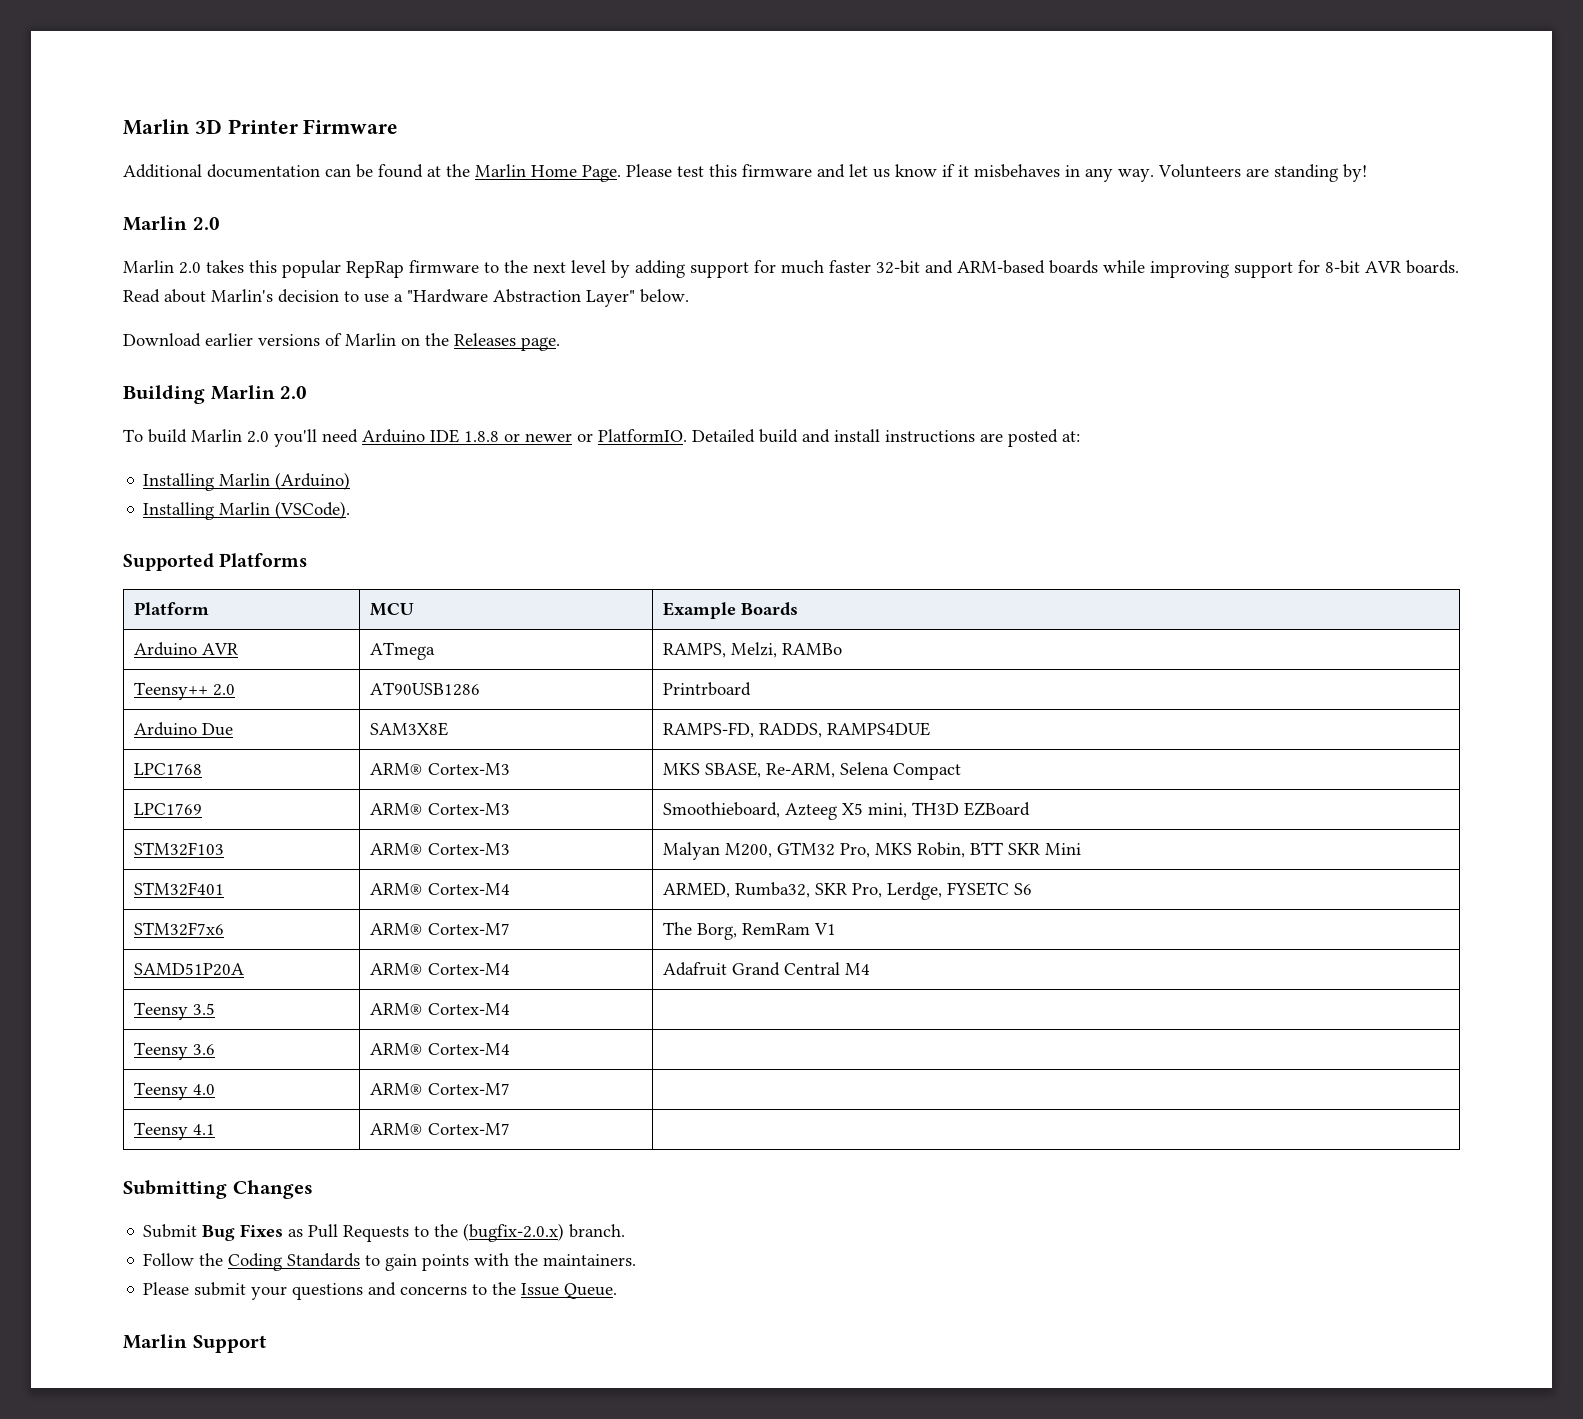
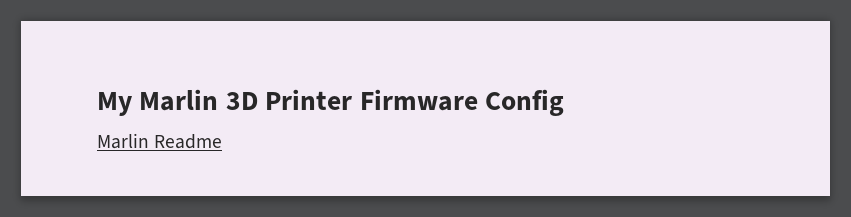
- Marlin 3D Printer Firmware
- Additional documentation can be found at the Marlin Home Page. Please test this firmware and let us know if it misbehaves in any way. Volunteers are standing by!
- Marlin 2.0
- Marlin 2.0 takes this popular RepRap firmware to the next level by adding support for much faster 32-bit and ARM-based boards while improving support for 8-bit AVR boards. Read about Marlin's decision to use a "Hardware Abstraction Layer" below.
- Download earlier versions of Marlin on the Releases page.
- Building Marlin 2.0
- To build Marlin 2.0 you'll need Arduino IDE 1.8.8 or newer or PlatformIO. Detailed build and install instructions are posted at:
- Installing Marlin (Arduino)
- Installing Marlin (VSCode).
- Supported Platforms
- Platform | MCU | Example Boards
- Arduino AVR | ATmega | RAMPS, Melzi, RAMBo
- Teensy++ 2.0 | AT90USB1286 | Printrboard
- Arduino Due | SAM3X8E | RAMPS-FD, RADDS, RAMPS4DUE
- LPC1768 | ARM® Cortex-M3 | MKS SBASE, Re-ARM, Selena Compact
- LPC1769 | ARM® Cortex-M3 | Smoothieboard, Azteeg X5 mini, TH3D EZBoard
- STM32F103 | ARM® Cortex-M3 | Malyan M200, GTM32 Pro, MKS Robin, BTT SKR Mini
- STM32F401 | ARM® Cortex-M4 | ARMED, Rumba32, SKR Pro, Lerdge, FYSETC S6
- STM32F7x6 | ARM® Cortex-M7 | The Borg, RemRam V1
- SAMD51P20A | ARM® Cortex-M4 | Adafruit Grand Central M4
- Teensy 3.5 | ARM® Cortex-M4 |
- Teensy 3.6 | ARM® Cortex-M4 |
- Teensy 4.0 | ARM® Cortex-M7 |
- Teensy 4.1 | ARM® Cortex-M7 |
- Submitting Changes
- Submit Bug Fixes as Pull Requests to the (bugfix-2.0.x) branch.
- Follow the Coding Standards to gain points with the maintainers.
- Please submit your questions and concerns to the Issue Queue.
- Marlin Support
+ My Marlin 3D Printer Firmware Config
+ Marlin Readme

